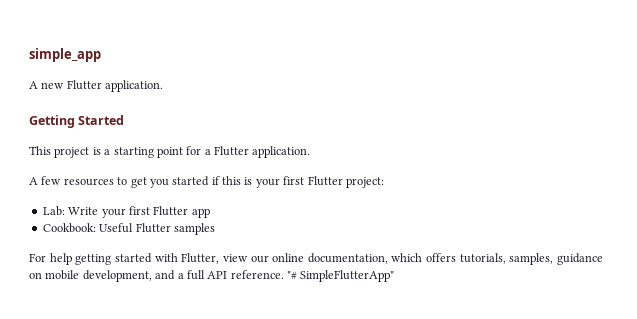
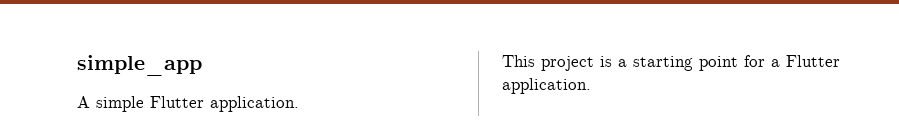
- A new Flutter application.
- Getting Started
+ A simple Flutter application.
- A few resources to get you started if this is your first Flutter project:
- Lab: Write your first Flutter app
- Cookbook: Useful Flutter samples
- For help getting started with Flutter, view our online documentation, which offers tutorials, samples, guidance on mobile development, and a full API reference. "# SimpleFlutterApp"

